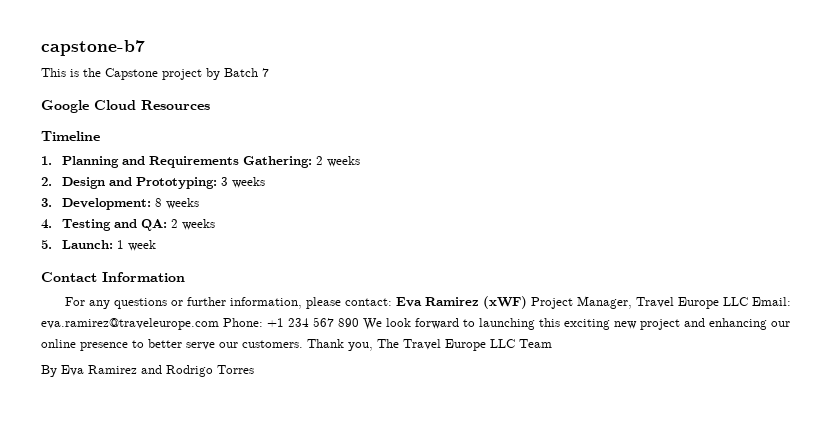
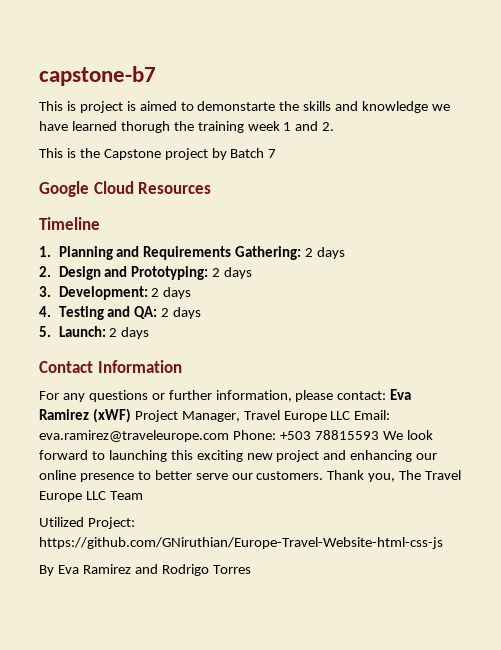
+ This is project is aimed to demonstarte the skills and knowledge we have learned thorugh the training week 1 and 2.
- 1. Planning and Requirements Gathering: 2 weeks
+ 1. Planning and Requirements Gathering: 2 days
- 2. Design and Prototyping: 3 weeks
+ 2. Design and Prototyping: 2 days
- 3. Development: 8 weeks
+ 3. Development: 2 days
- 4. Testing and QA: 2 weeks
+ 4. Testing and QA: 2 days
- 5. Launch: 1 week
+ 5. Launch: 2 days
- For any questions or further information, please contact: Eva Ramirez (xWF) Project Manager, Travel Europe LLC Email: eva.ramirez@traveleurope.com Phone: +1 234 567 890 We look forward to launching this exciting new project and enhancing our online presence to better serve our customers.
+ For any questions or further information, please contact: Eva Ramirez (xWF) Project Manager, Travel Europe LLC Email: eva.ramirez@traveleurope.com Phone: +503 78815593 We look forward to launching this exciting new project and enhancing our online presence to better serve our customers.
+ Utilized Project: https://github.com/GNiruthian/Europe-Travel-Website-html-css-js

